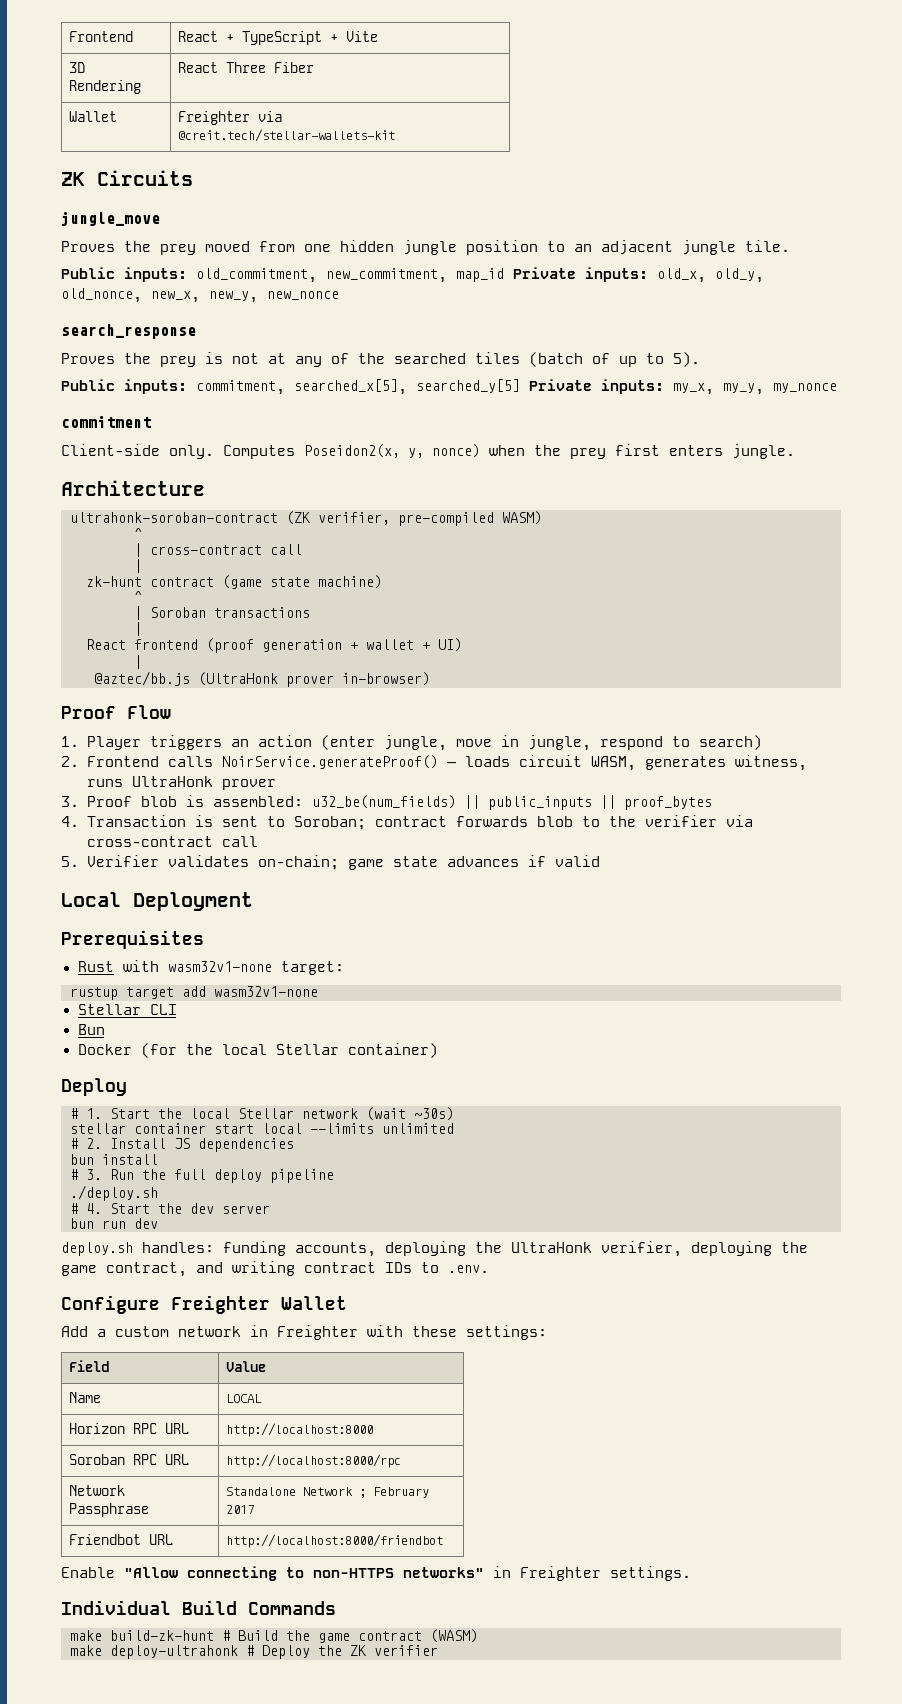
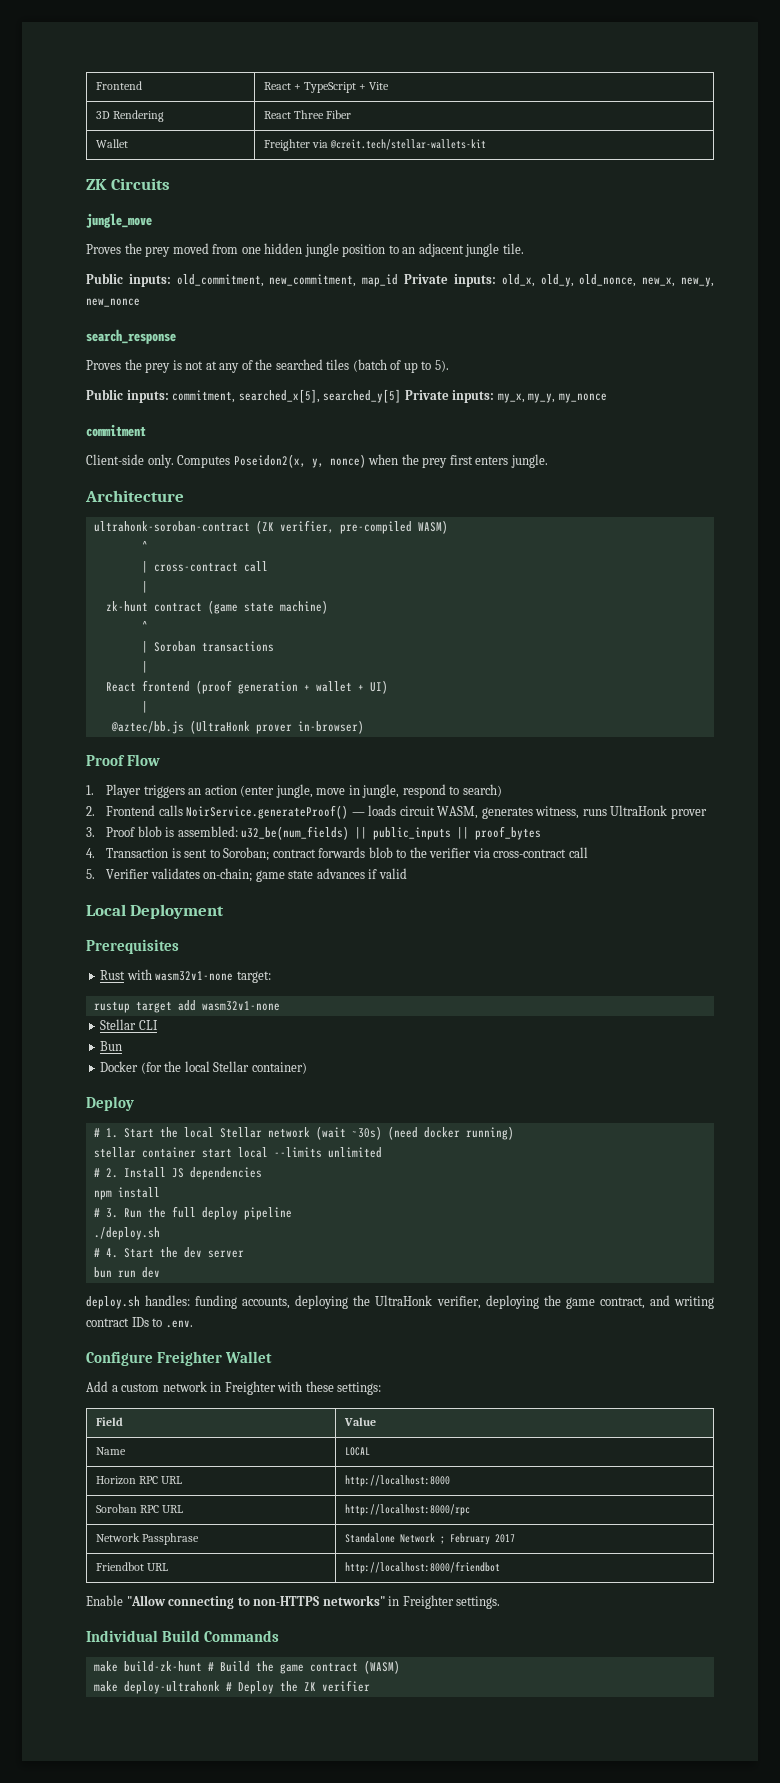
- # 1. Start the local Stellar network (wait ~30s)
+ # 1. Start the local Stellar network (wait ~30s) (need docker running)
- bun install
+ npm install

